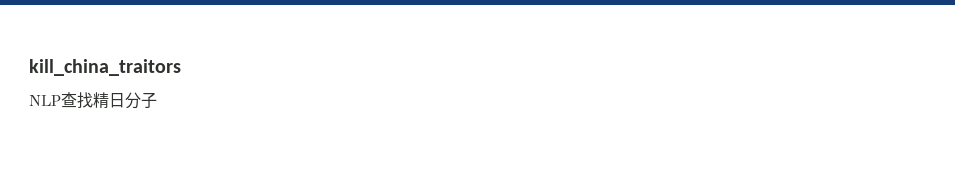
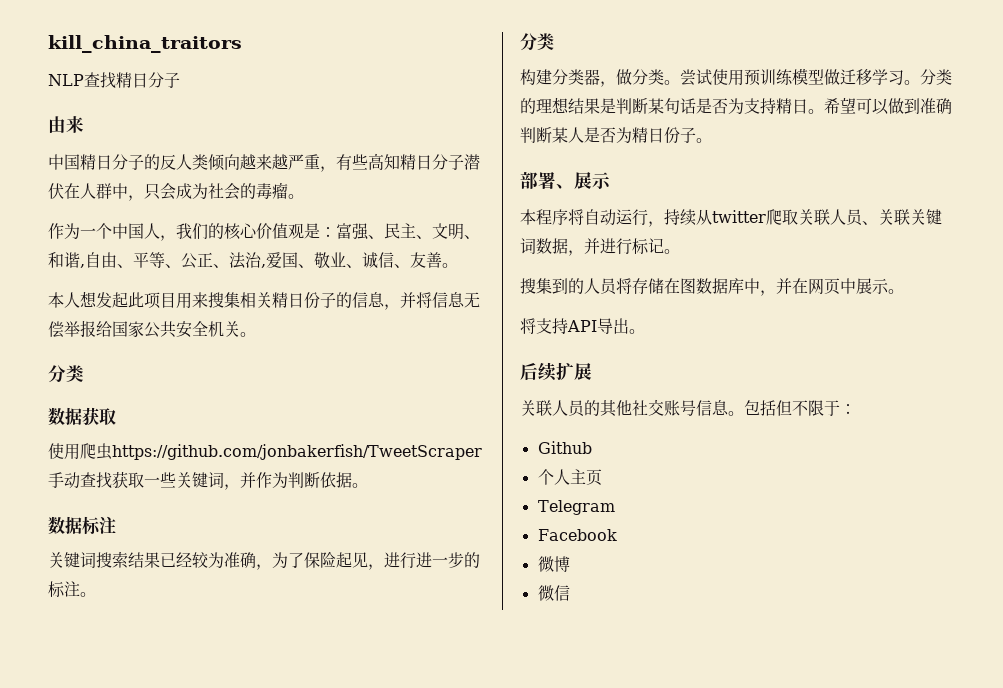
+ 由来
+ 中国精日分子的反人类倾向越来越严重，有些高知精日分子潜伏在人群中，只会成为社会的毒瘤。
+ 作为一个中国人，我们的核心价值观是：富强、民主、文明、和谐,自由、平等、公正、法治,爱国、敬业、诚信、友善。
+ 本人想发起此项目用来搜集相关精日份子的信息，并将信息无偿举报给国家公共安全机关。
+ 分类
+ 数据获取
+ 使用爬虫https://github.com/jonbakerfish/TweetScraper手动查找获取一些关键词，并作为判断依据。
+ 数据标注
+ 关键词搜索结果已经较为准确，为了保险起见，进行进一步的标注。
+ 分类
+ 构建分类器，做分类。尝试使用预训练模型做迁移学习。分类的理想结果是判断某句话是否为支持精日。希望可以做到准确判断某人是否为精日份子。
+ 部署、展示
+ 本程序将自动运行，持续从twitter爬取关联人员、关联关键词数据，并进行标记。
+ 搜集到的人员将存储在图数据库中，并在网页中展示。
+ 将支持API导出。
+ 后续扩展
+ 关联人员的其他社交账号信息。包括但不限于：
+ Github
+ 个人主页
+ Telegram
+ Facebook
+ 微博
+ 微信

